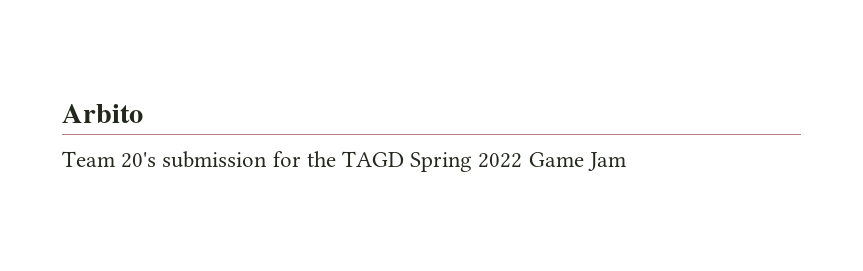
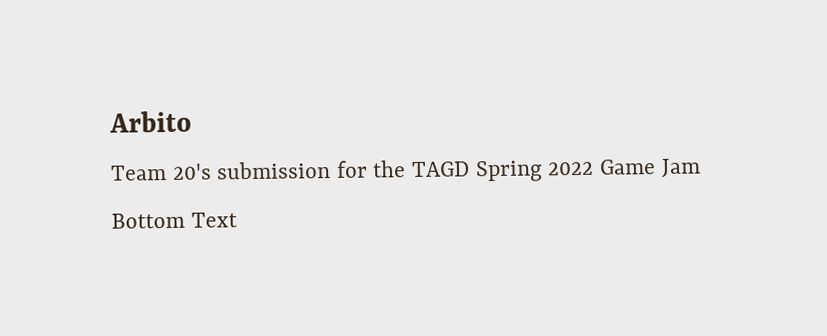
+ Bottom Text

